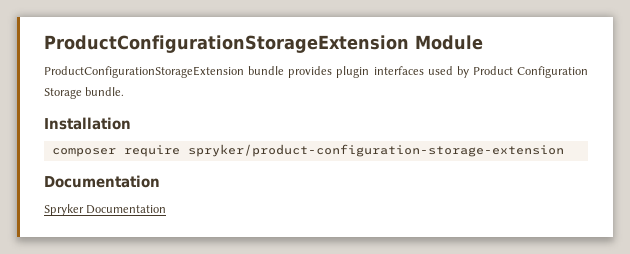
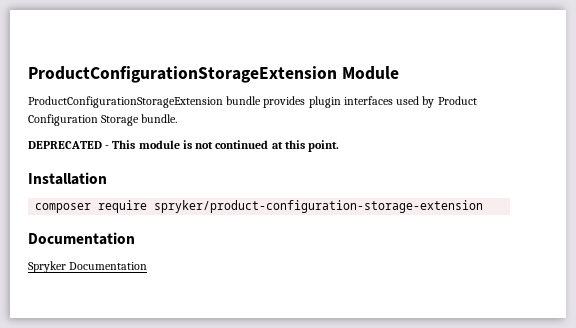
+ DEPRECATED - This module is not continued at this point.

